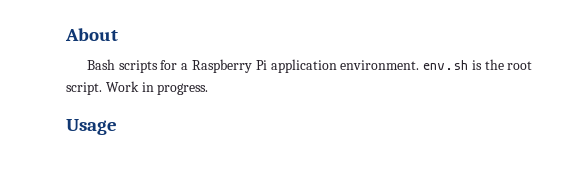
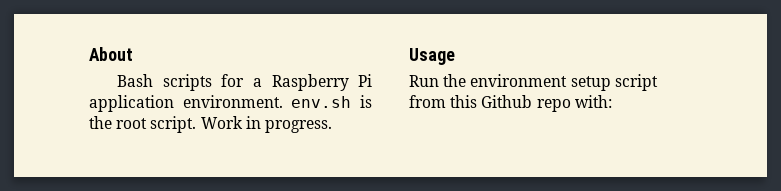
+ Run the environment setup script from this Github repo with:

